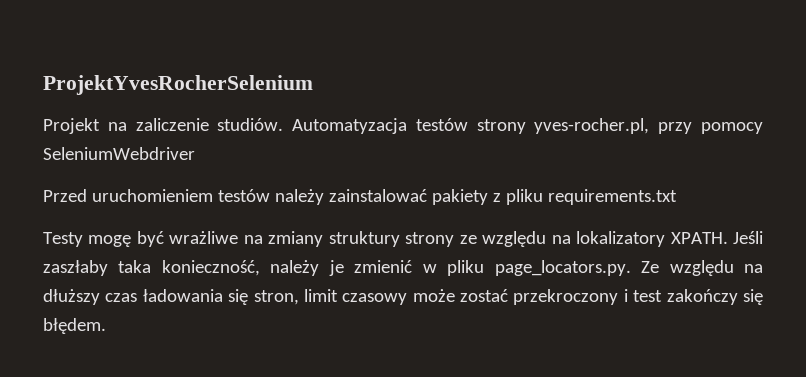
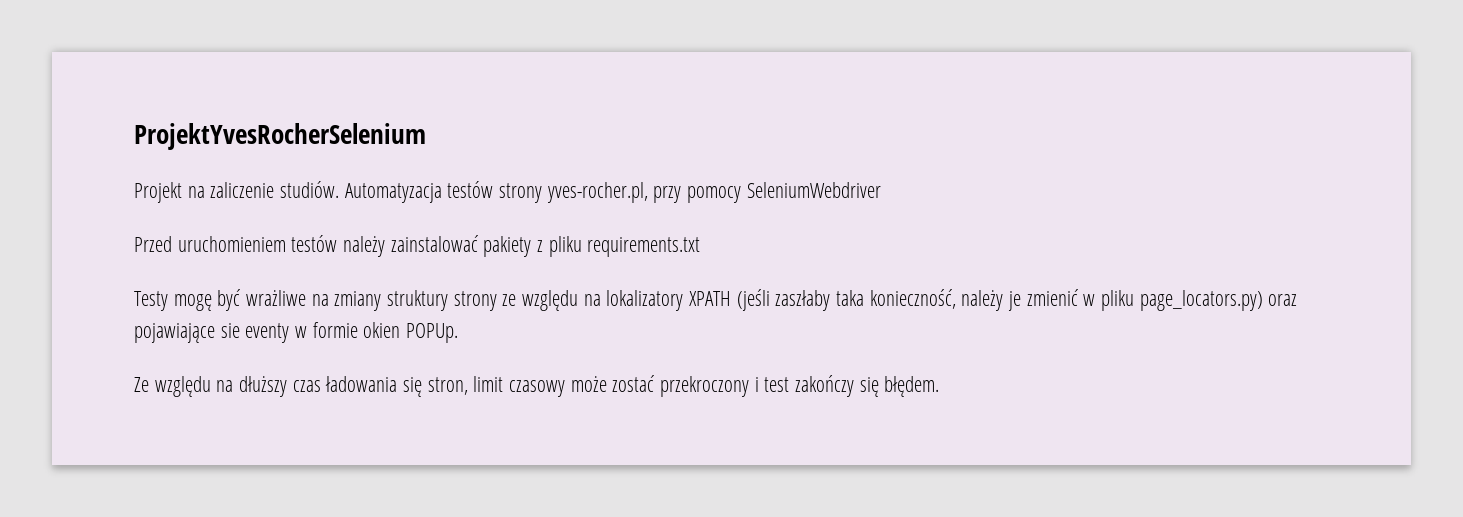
- Testy mogę być wrażliwe na zmiany struktury strony ze względu na lokalizatory XPATH. Jeśli zaszłaby taka konieczność, należy je zmienić w pliku page_locators.py. Ze względu na dłuższy czas ładowania się stron, limit czasowy może zostać przekroczony i test zakończy się błędem.
+ Testy mogę być wrażliwe na zmiany struktury strony ze względu na lokalizatory XPATH (jeśli zaszłaby taka konieczność, należy je zmienić w pliku page_locators.py) oraz pojawiające sie eventy w formie okien POPUp.
+ Ze względu na dłuższy czas ładowania się stron, limit czasowy może zostać przekroczony i test zakończy się błędem.

